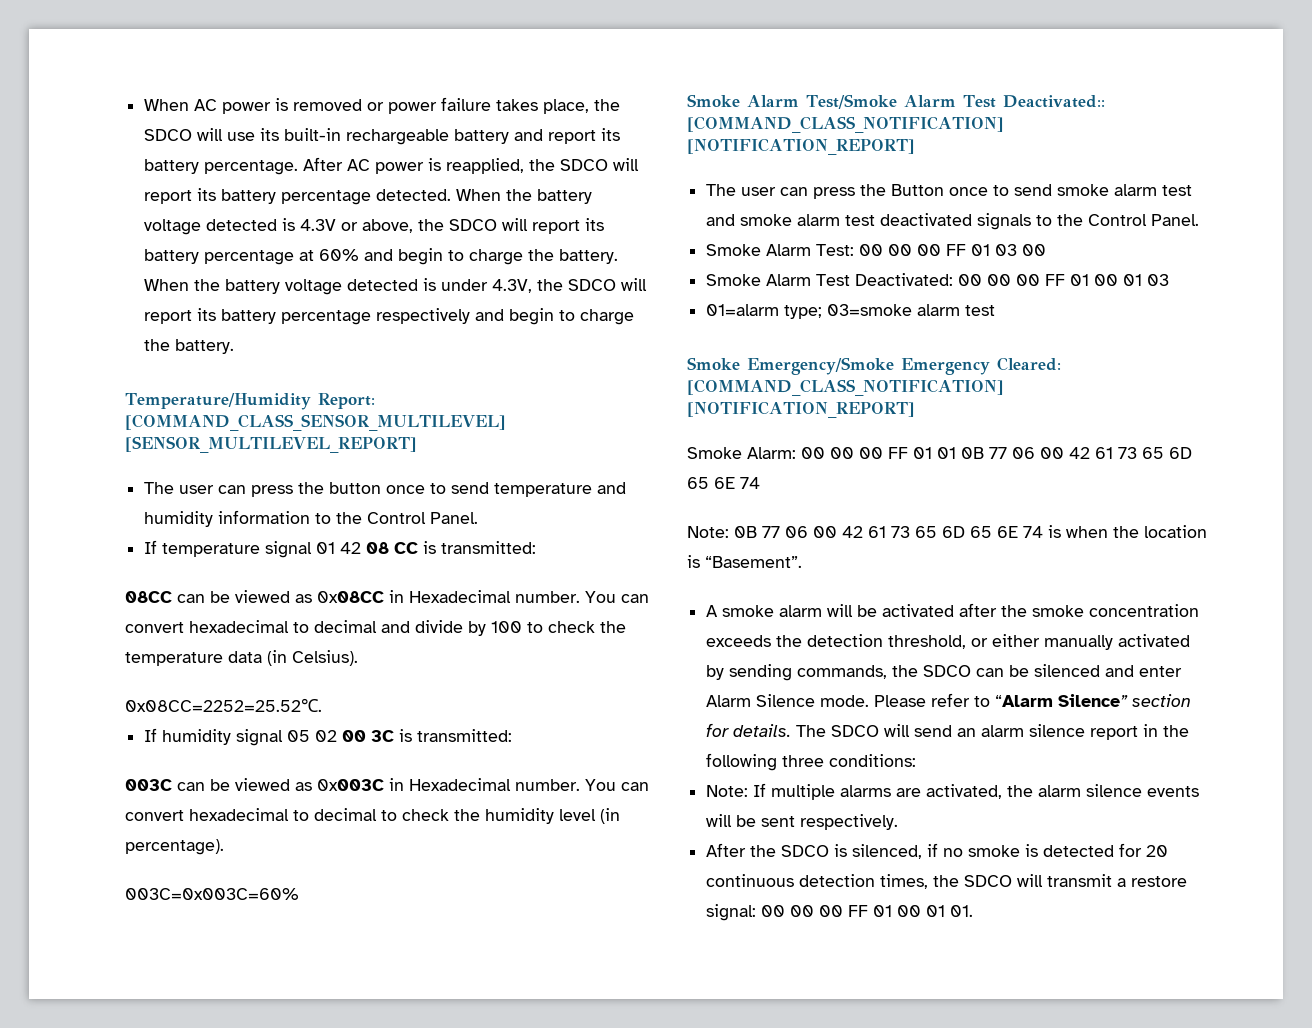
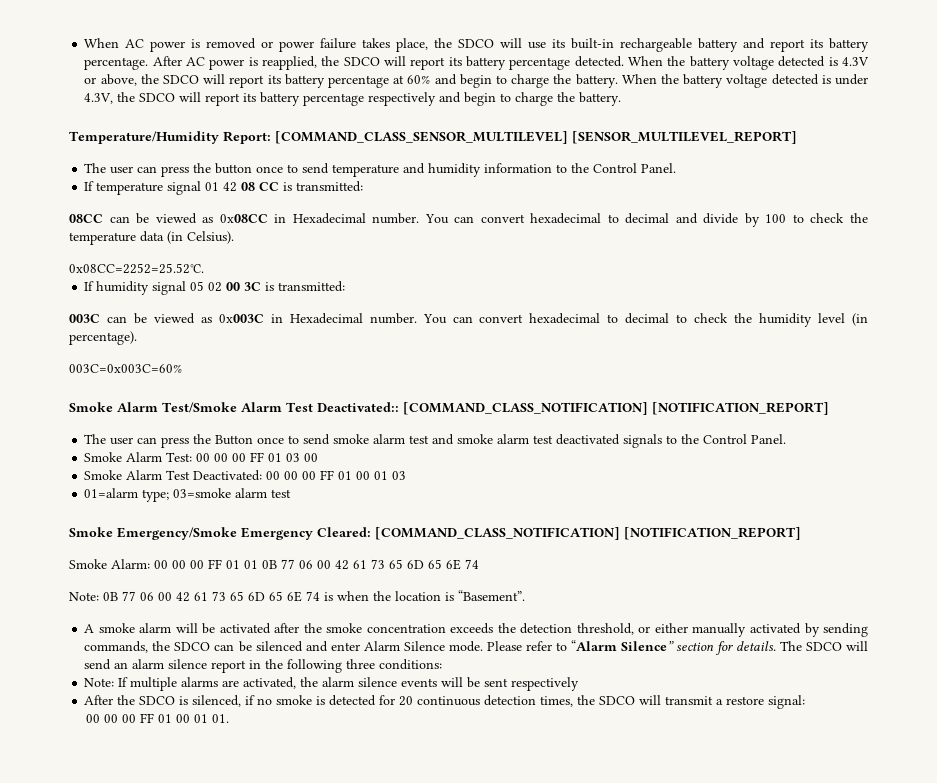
- Note: If multiple alarms are activated, the alarm silence events will be sent respectively.
+ Note: If multiple alarms are activated, the alarm silence events will be sent respectively
- After the SDCO is silenced, if no smoke is detected for 20 continuous detection times, the SDCO will transmit a restore signal: 00 00 00 FF 01 00 01 01.
+ After the SDCO is silenced, if no smoke is detected for 20 continuous detection times, the SDCO will transmit a restore signal:
+ 00 00 00 FF 01 00 01 01.

